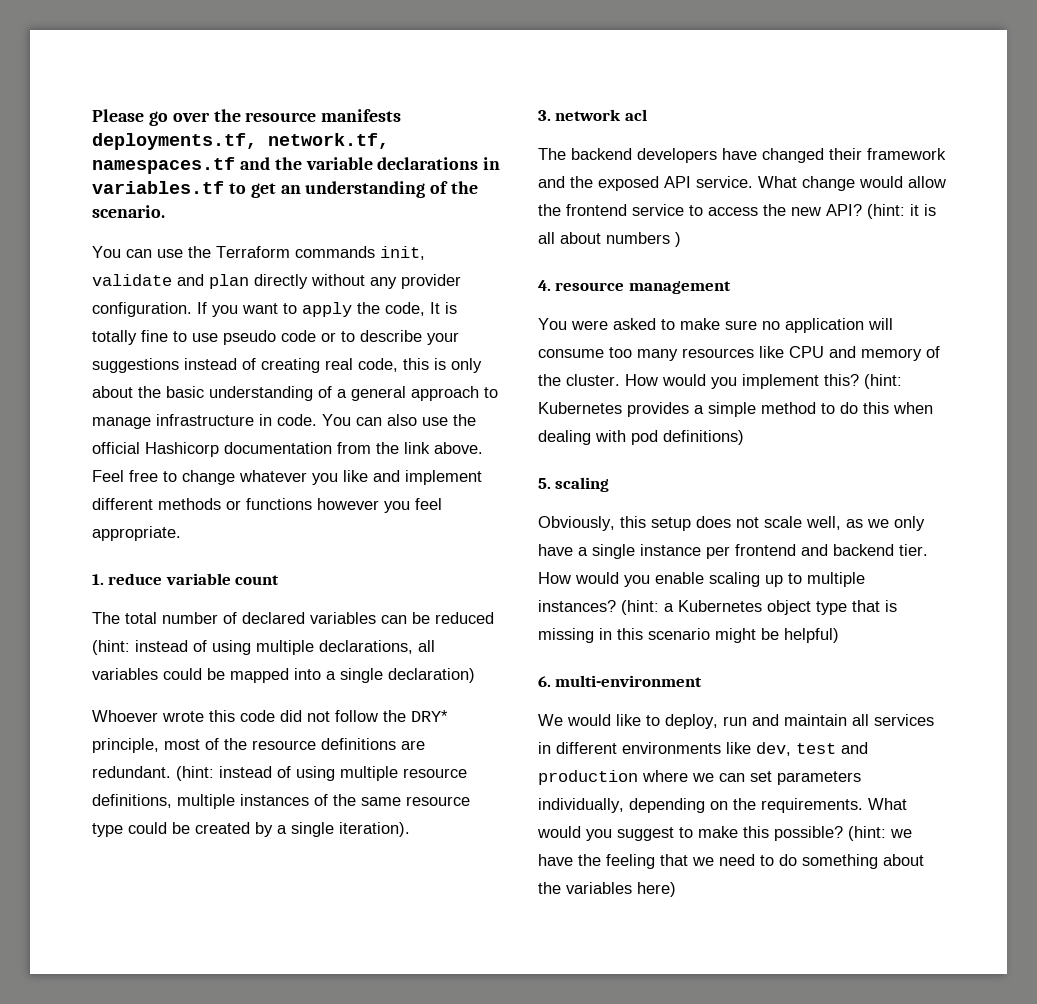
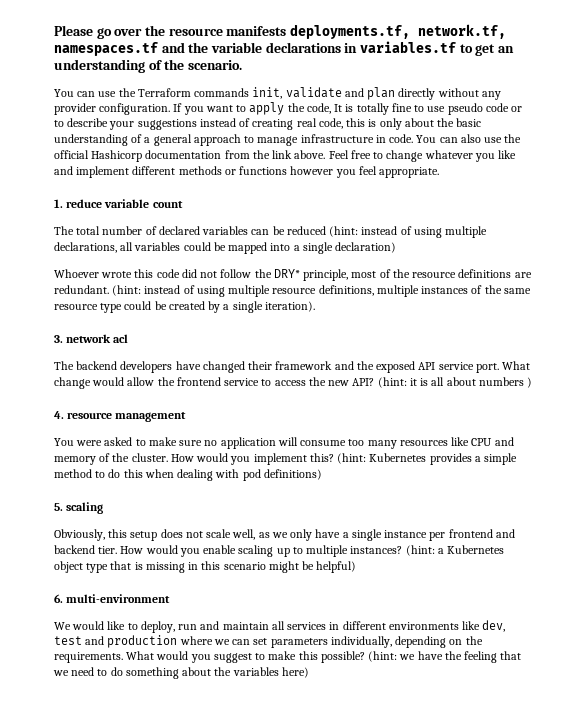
- The backend developers have changed their framework and the exposed API service.
+ The backend developers have changed their framework and the exposed API service port.

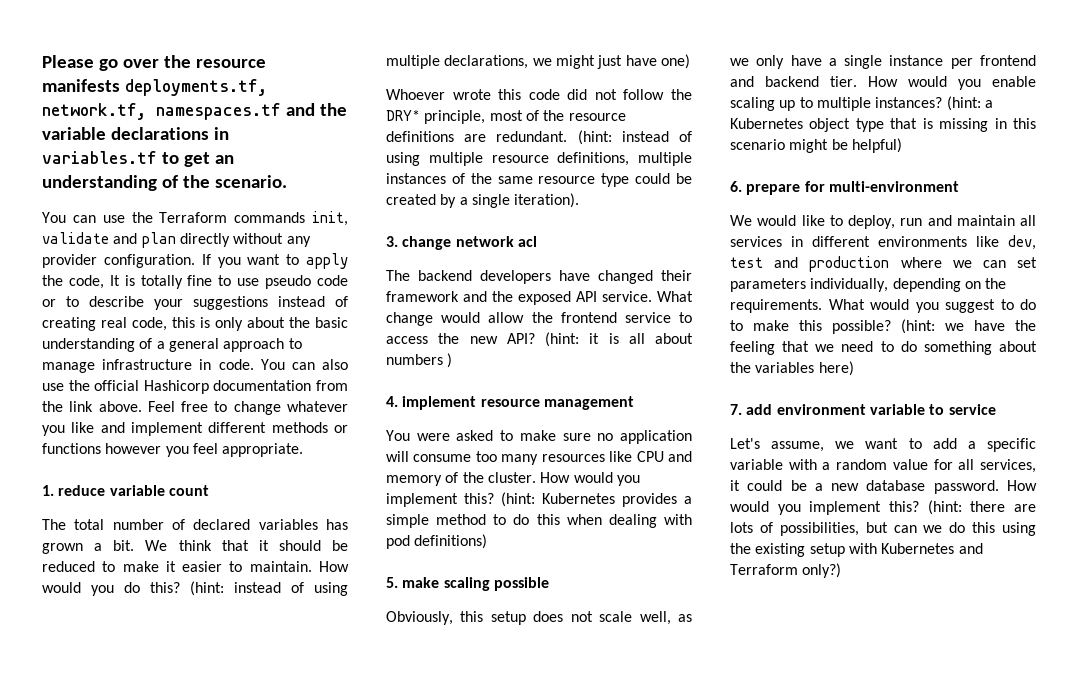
- The total number of declared variables can be reduced (hint: instead of using multiple declarations, all variables could be mapped into a single declaration)
+ The total number of declared variables has grown a bit. We think that it should be reduced to make it easier to maintain. How would you do this? (hint: instead of using multiple declarations, we might just have one)
- 3. network acl
+ 3. change network acl
- The backend developers have changed their framework and the exposed API service port.
+ The backend developers have changed their framework and the exposed API service.
- 4. resource management
+ 4. implement resource management
- 5. scaling
+ 5. make scaling possible
- 6. multi-environment
+ 6. prepare for multi-environment
- What would you suggest to make this possible?
+ What would you suggest to do to make this possible?
+ 7. add environment variable to service
+ Let's assume, we want to add a specific variable with a random value for all services, it could be a new database password. How would you implement this? (hint: there are lots of possibilities, but can we do this using the existing setup with Kubernetes and Terraform only?)

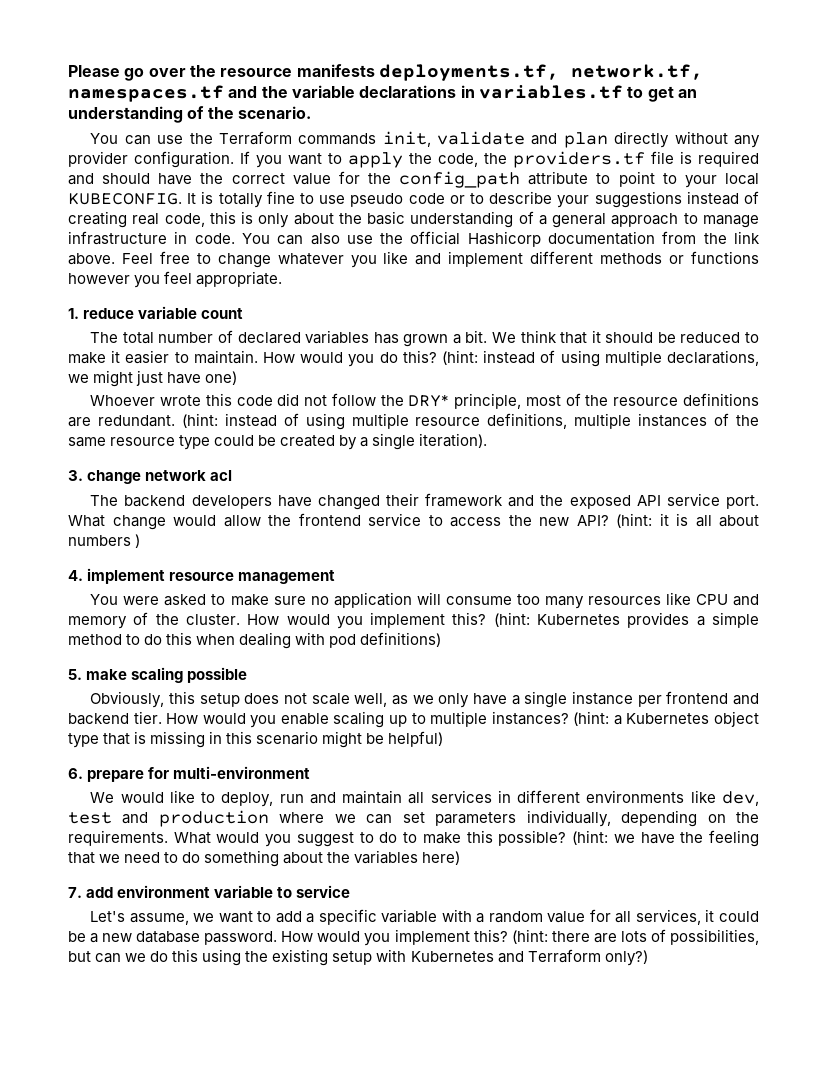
- If you want to apply the code, It is totally fine to use pseudo code or to describe your suggestions instead of creating real code, this is only about the basic understanding of a general approach to manage infrastructure in code.
+ If you want to apply the code, the providers.tf file is required and should have the correct value for the config_path attribute to point to your local KUBECONFIG. It is totally fine to use pseudo code or to describe your suggestions instead of creating real code, this is only about the basic understanding of a general approach to manage infrastructure in code.
- The backend developers have changed their framework and the exposed API service.
+ The backend developers have changed their framework and the exposed API service port.

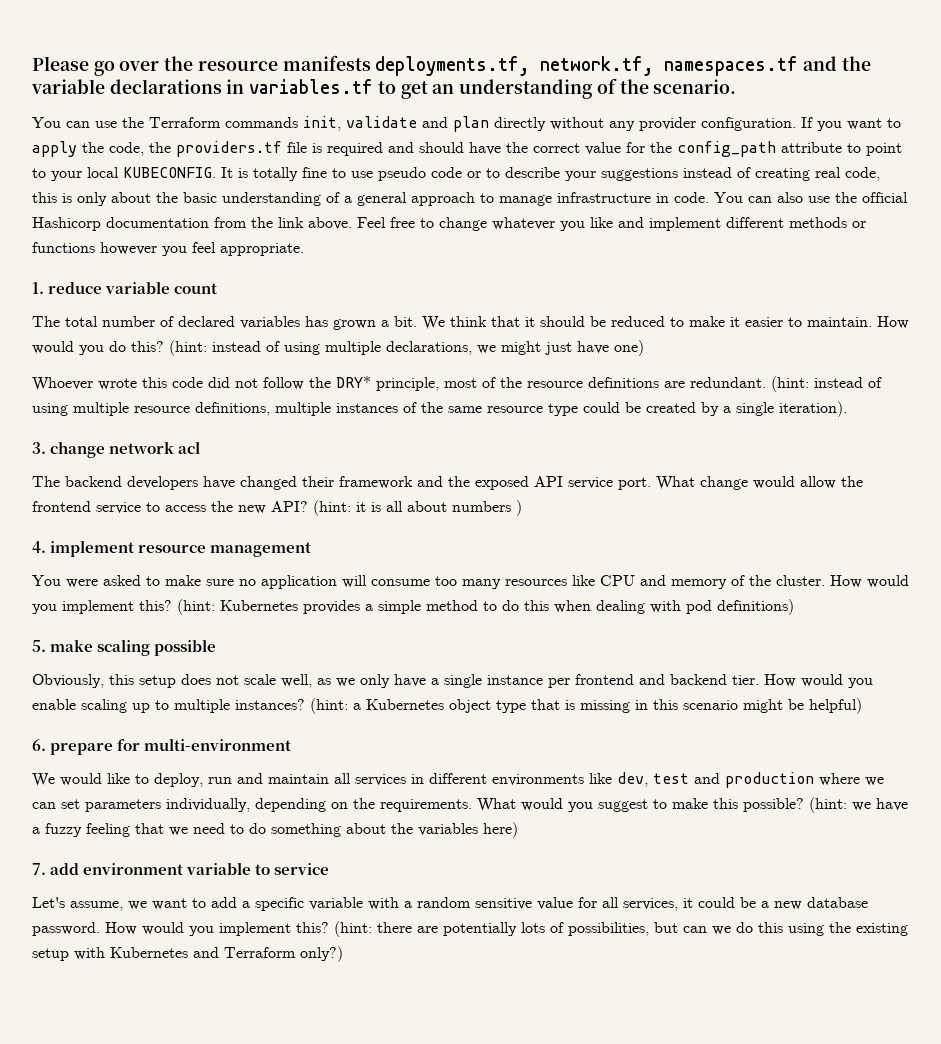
- What would you suggest to do to make this possible?
+ What would you suggest to make this possible?
- (hint: we have the feeling that we need to do something about the variables here)
+ (hint: we have a fuzzy feeling that we need to do something about the variables here)
- Let's assume, we want to add a specific variable with a random value for all services, it could be a new database password.
+ Let's assume, we want to add a specific variable with a random sensitive value for all services, it could be a new database password.
- (hint: there are lots of possibilities, but can we do this using the existing setup with Kubernetes and Terraform only?)
+ (hint: there are potentially lots of possibilities, but can we do this using the existing setup with Kubernetes and Terraform only?)

